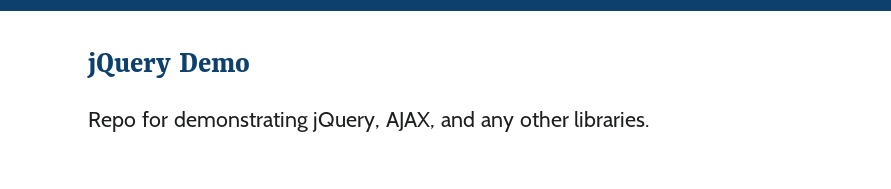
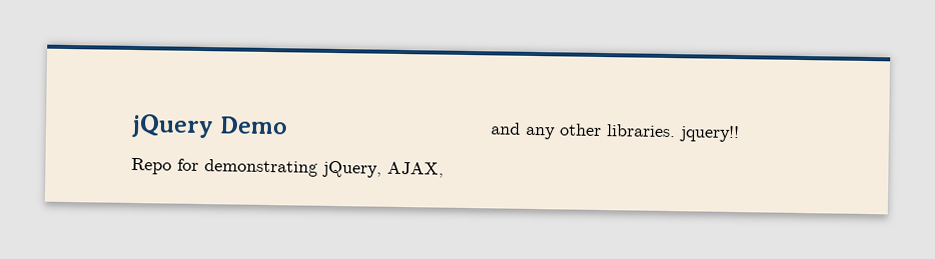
- Repo for demonstrating jQuery, AJAX, and any other libraries.
+ Repo for demonstrating jQuery, AJAX, and any other libraries. jquery!!

